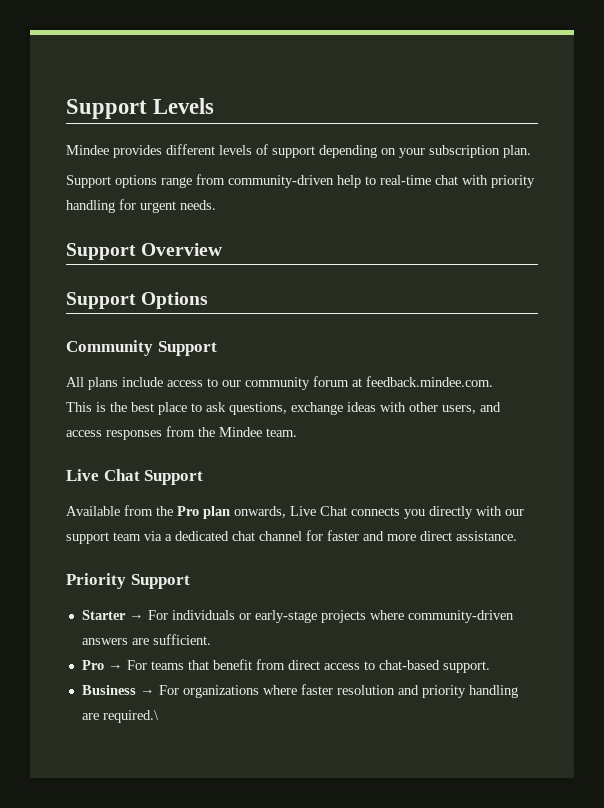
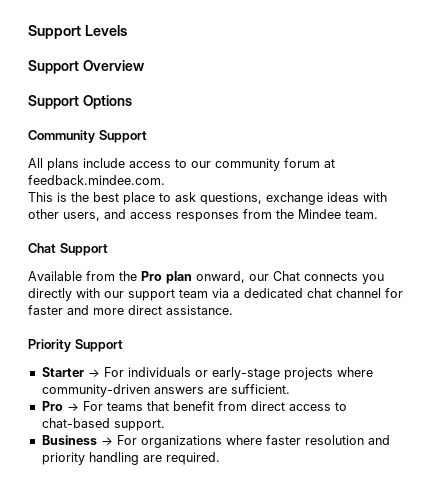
- Mindee provides different levels of support depending on your subscription plan.
- Support options range from community-driven help to real-time chat with priority handling for urgent needs.
- Live Chat Support
+ Chat Support
- Available from the Pro plan onwards, Live Chat connects you directly with our support team via a dedicated chat channel for faster and more direct assistance.
+ Available from the Pro plan onward, our Chat connects you directly with our support team via a dedicated chat channel for faster and more direct assistance.
- Business → For organizations where faster resolution and priority handling are required.\
+ Business → For organizations where faster resolution and priority handling are required.

